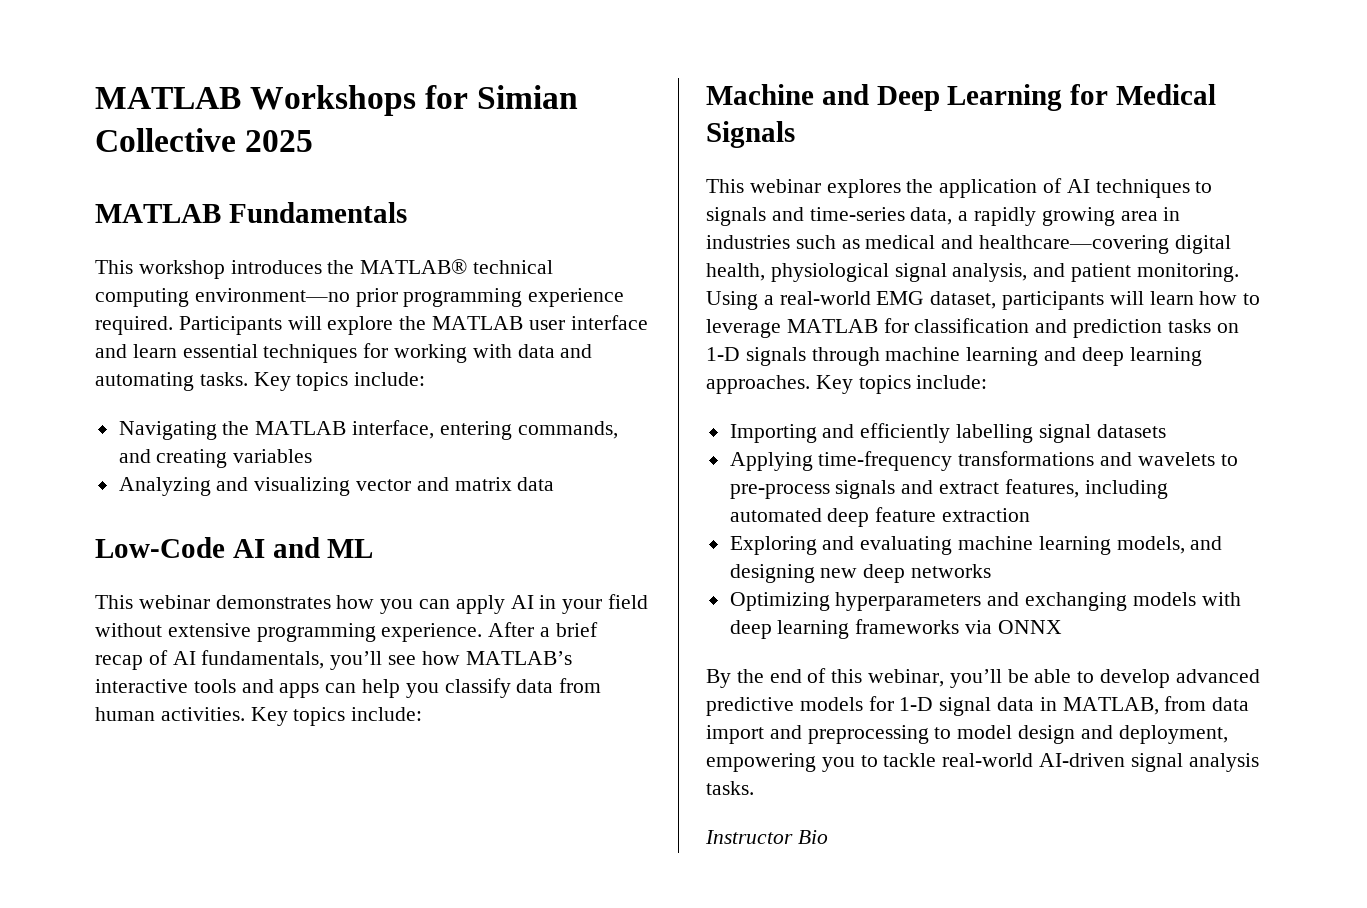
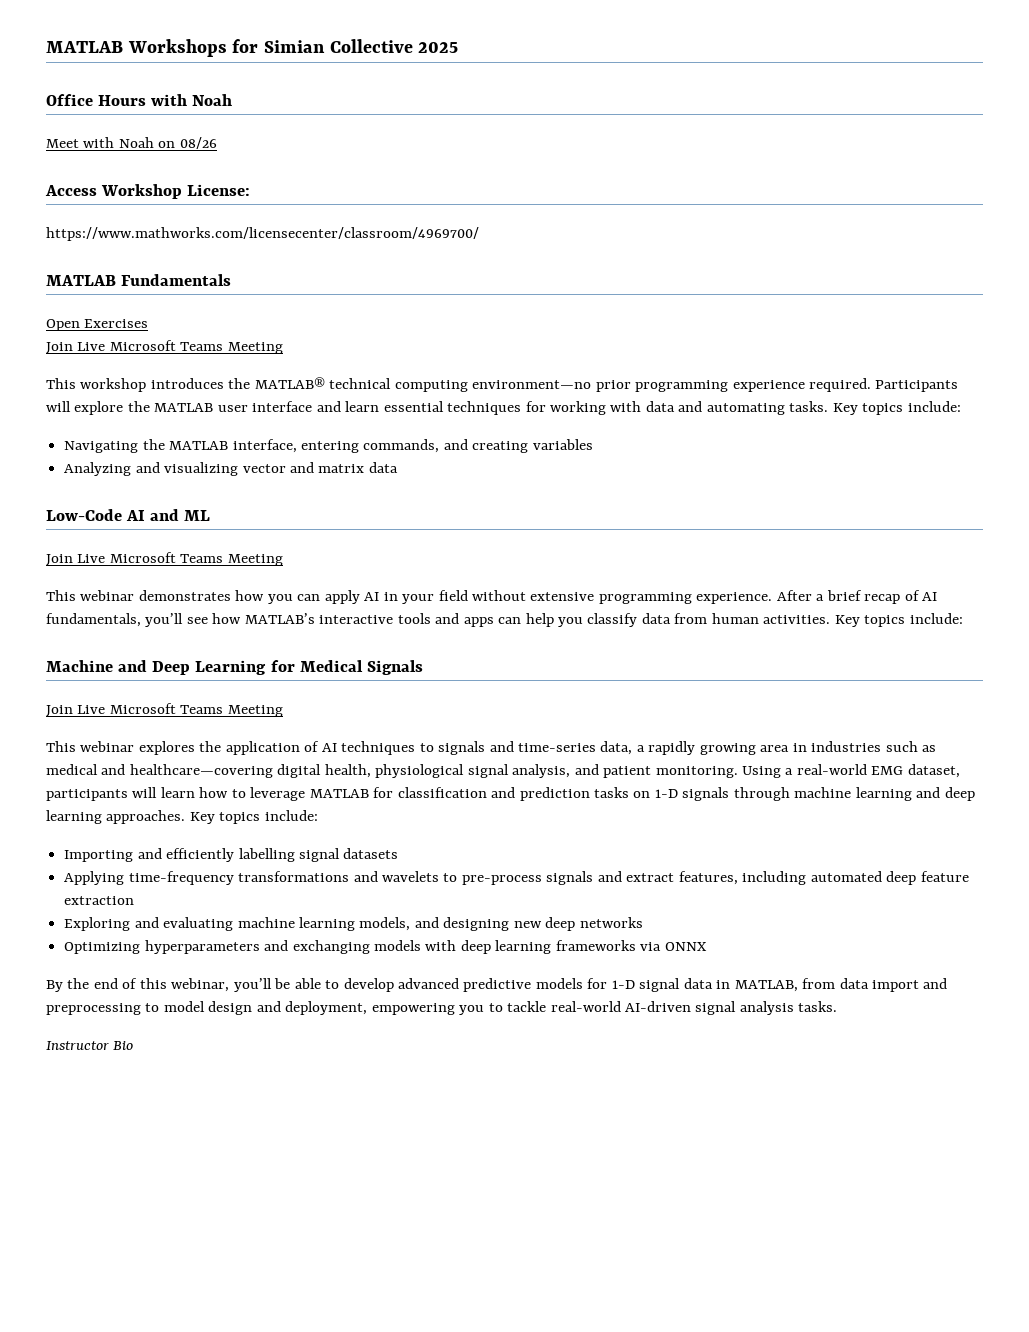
+ Office Hours with Noah
+ Meet with Noah on 08/26
+ Access Workshop License:
+ https://www.mathworks.com/licensecenter/classroom/4969700/
  MATLAB Fundamentals
+ Open Exercises
+ Join Live Microsoft Teams Meeting
  Low-Code AI and ML
+ Join Live Microsoft Teams Meeting
  Machine and Deep Learning for Medical Signals
+ Join Live Microsoft Teams Meeting

